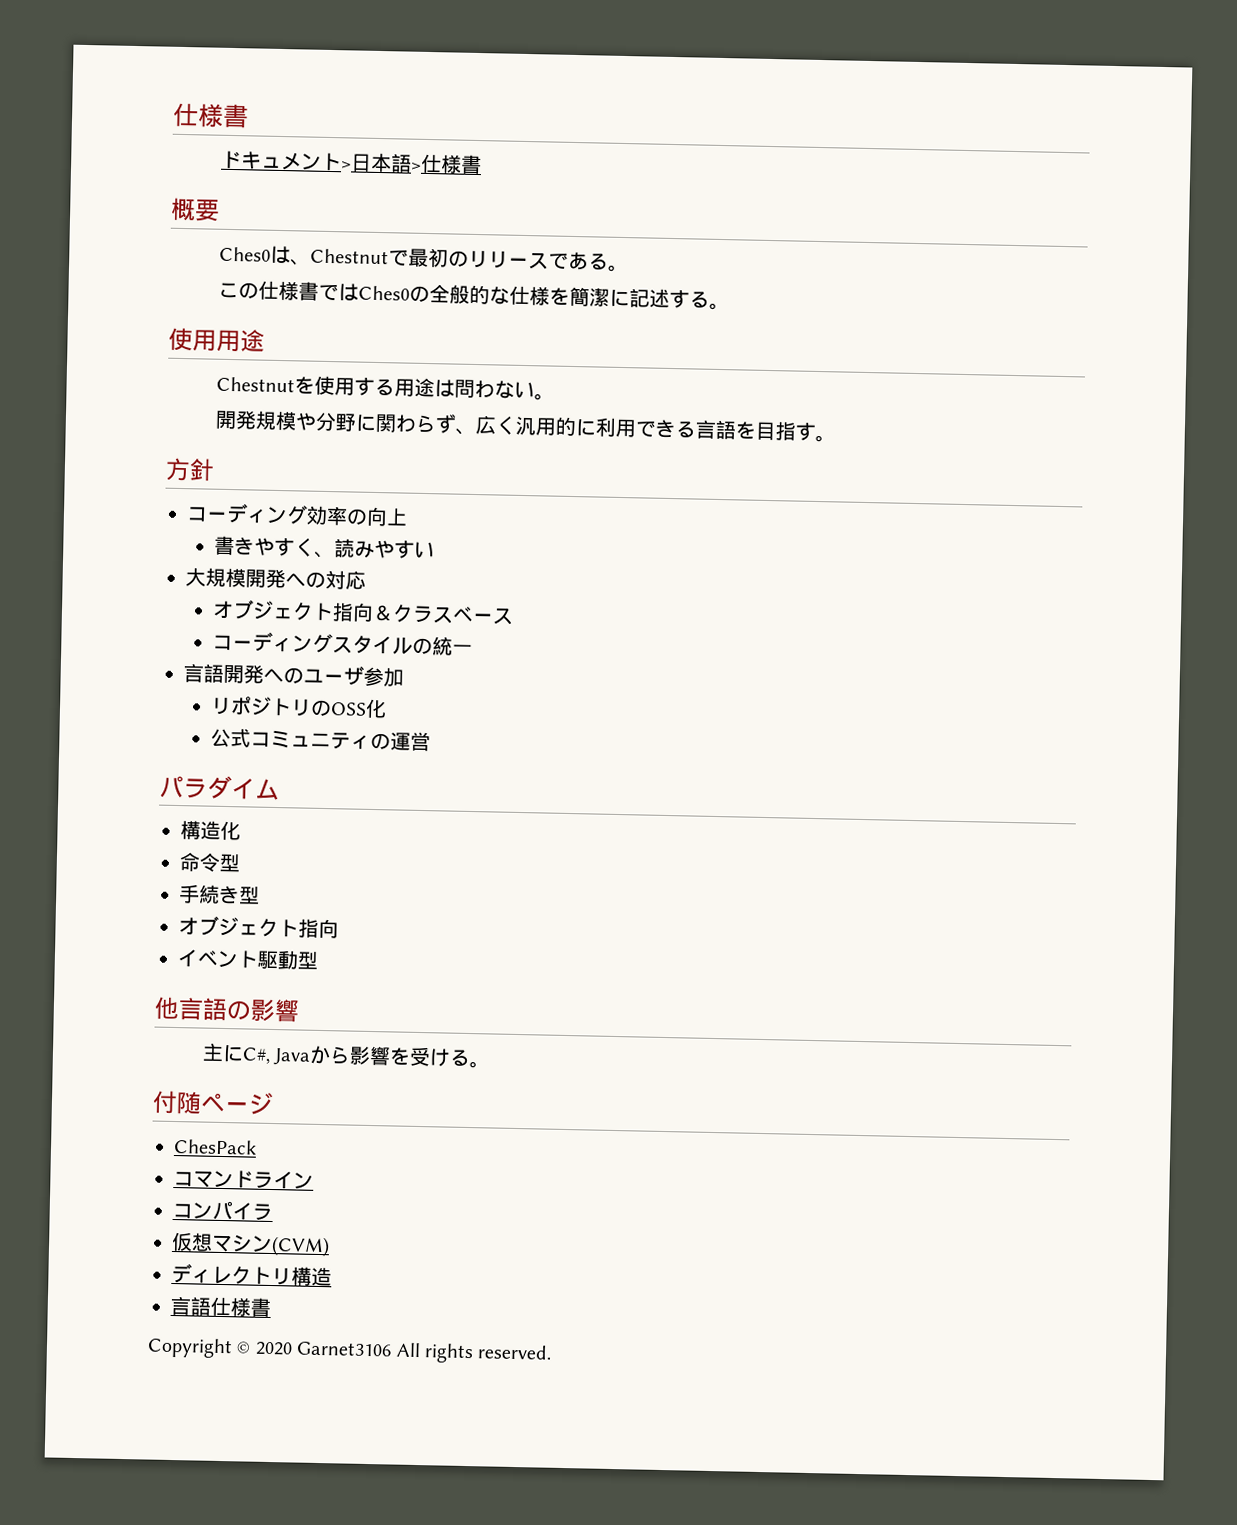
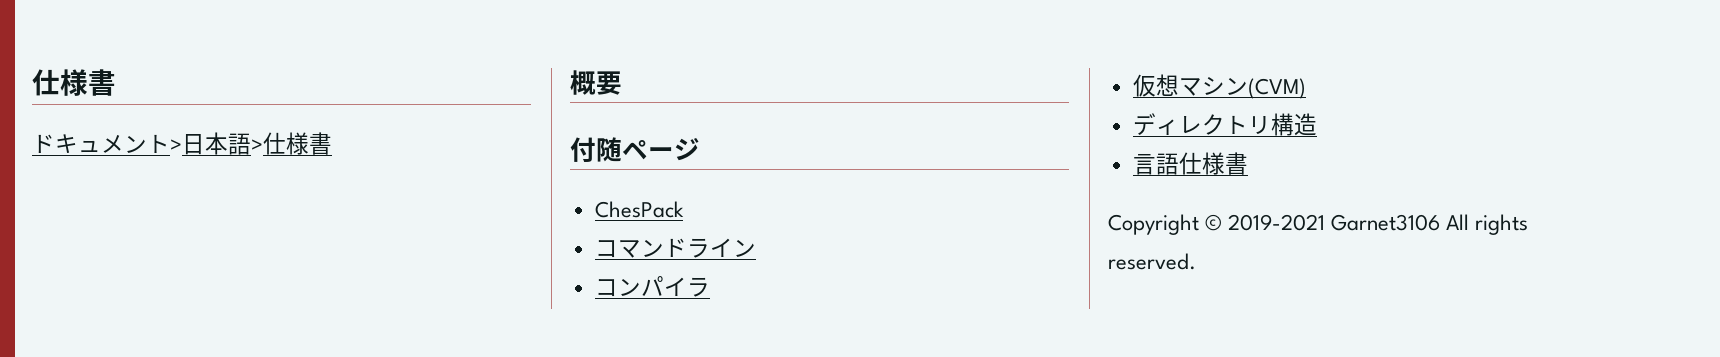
- Ches0は、Chestnutで最初のリリースである。
- この仕様書ではChes0の全般的な仕様を簡潔に記述する。
- 使用用途
- Chestnutを使用する用途は問わない。
- 開発規模や分野に関わらず、広く汎用的に利用できる言語を目指す。
- 方針
- コーディング効率の向上
- 書きやすく、読みやすい
- 大規模開発への対応
- オブジェクト指向＆クラスベース
- コーディングスタイルの統一
- 言語開発へのユーザ参加
- リポジトリのOSS化
- 公式コミュニティの運営
- パラダイム
- 構造化
- 命令型
- 手続き型
- オブジェクト指向
- イベント駆動型
- 他言語の影響
- 主にC#, Javaから影響を受ける。
- Copyright © 2020 Garnet3106 All rights reserved.
+ Copyright © 2019-2021 Garnet3106 All rights reserved.

